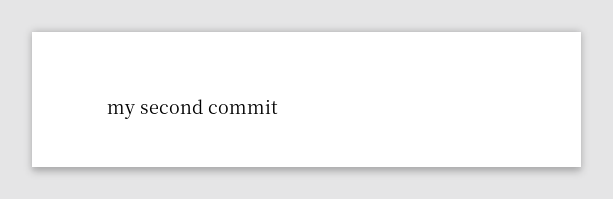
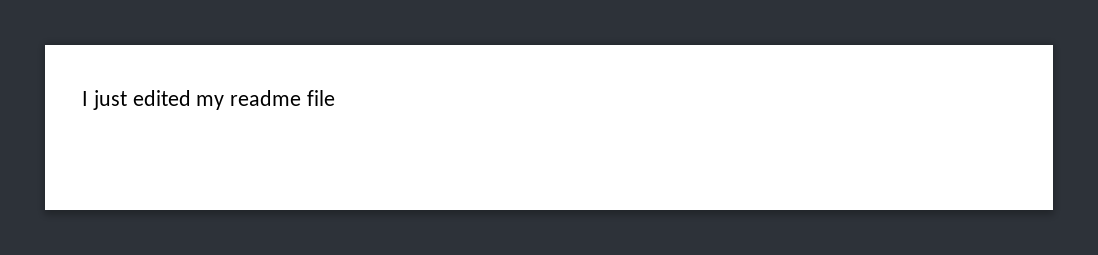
- my second commit
+ I just edited my readme file

